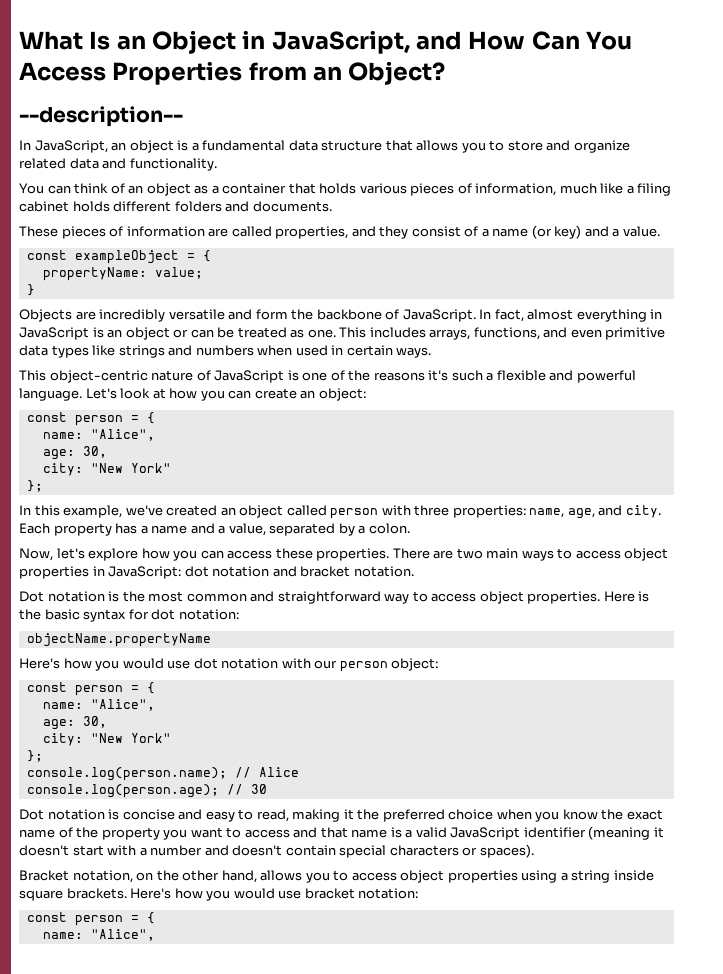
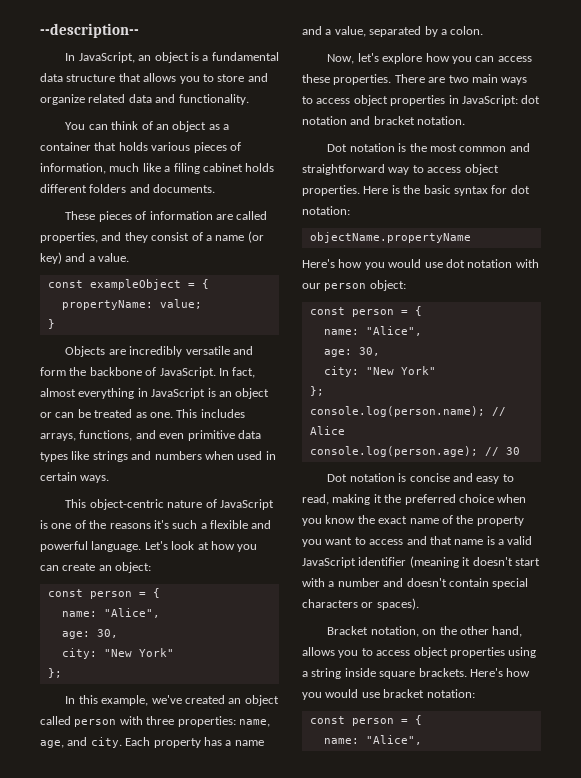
- What Is an Object in JavaScript, and How Can You Access Properties from an Object?

